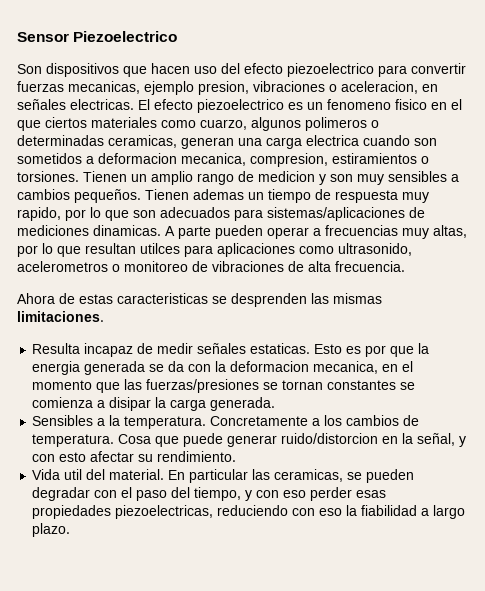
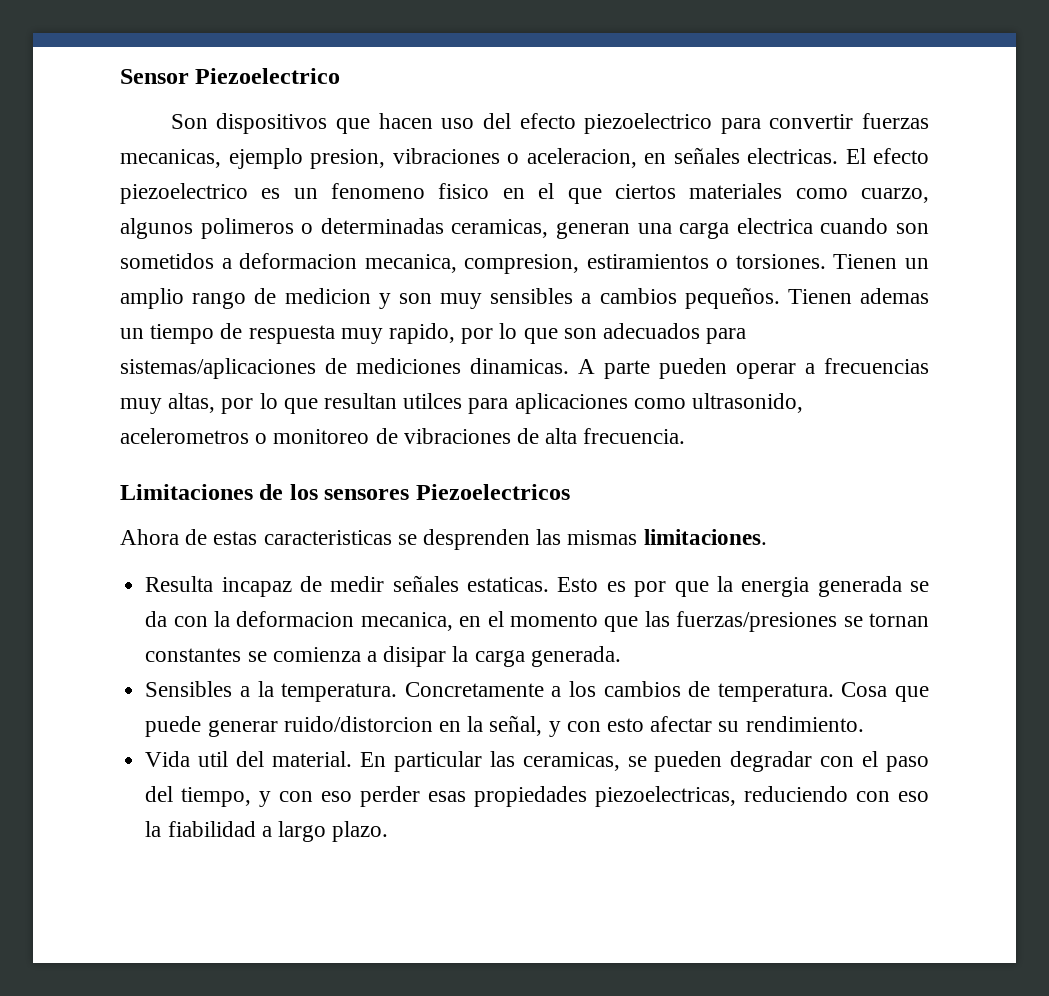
+ Limitaciones de los sensores Piezoelectricos

